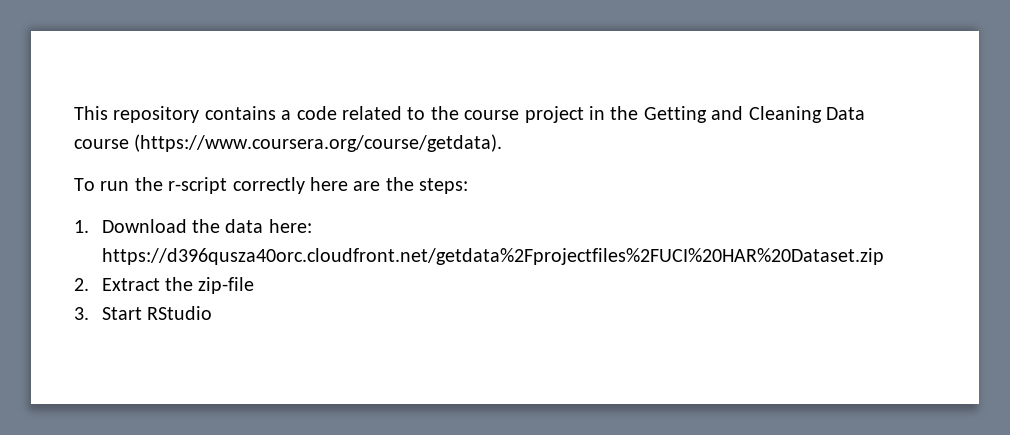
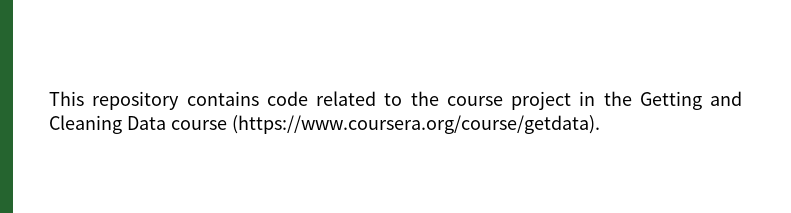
- This repository contains a code related to the course project in the Getting and Cleaning Data course (https://www.coursera.org/course/getdata).
+ This repository contains code related to the course project in the Getting and Cleaning Data course (https://www.coursera.org/course/getdata).
- To run the r-script correctly here are the steps:
- 1. Download the data here: https://d396qusza40orc.cloudfront.net/getdata%2Fprojectfiles%2FUCI%20HAR%20Dataset.zip
- 2. Extract the zip-file
- 3. Start RStudio

